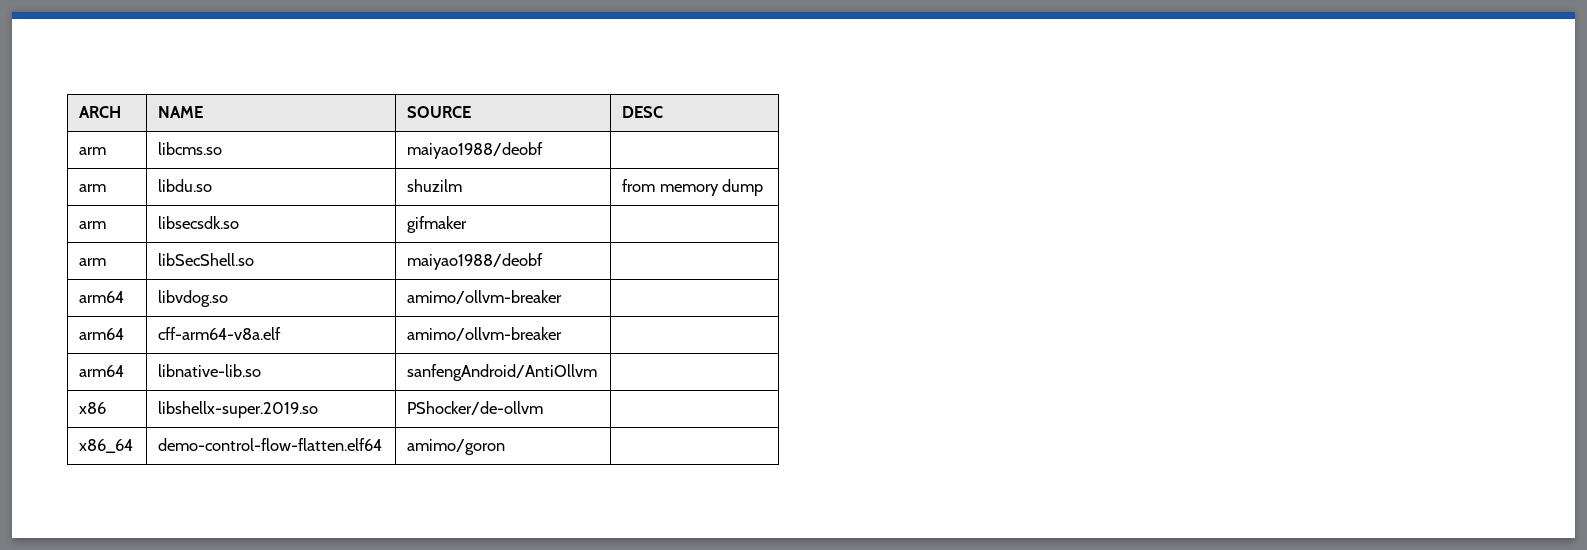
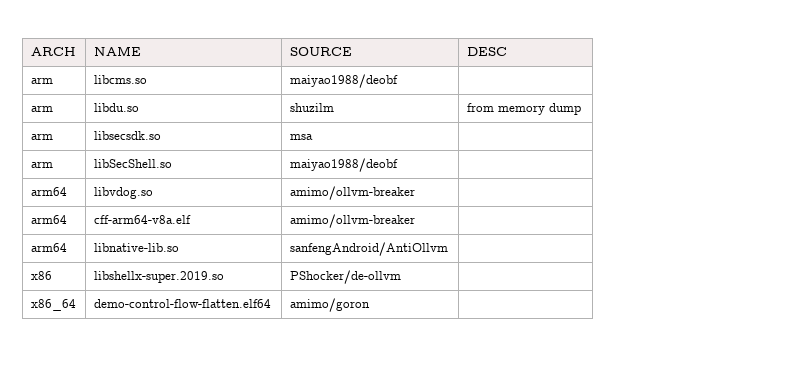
- arm | libsecsdk.so | gifmaker |
+ arm | libsecsdk.so | msa |

